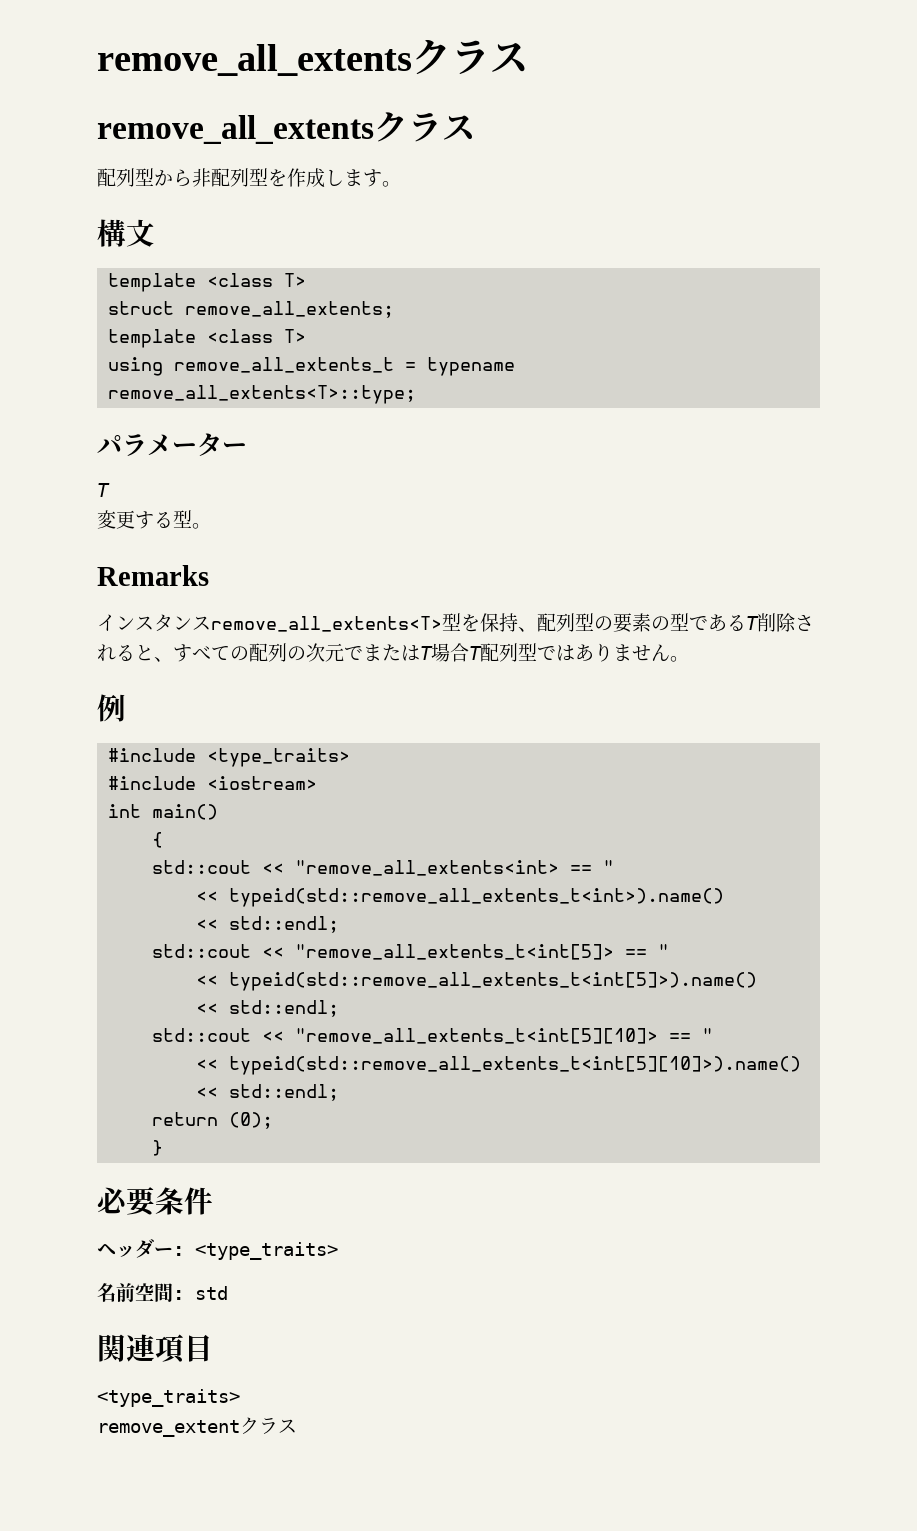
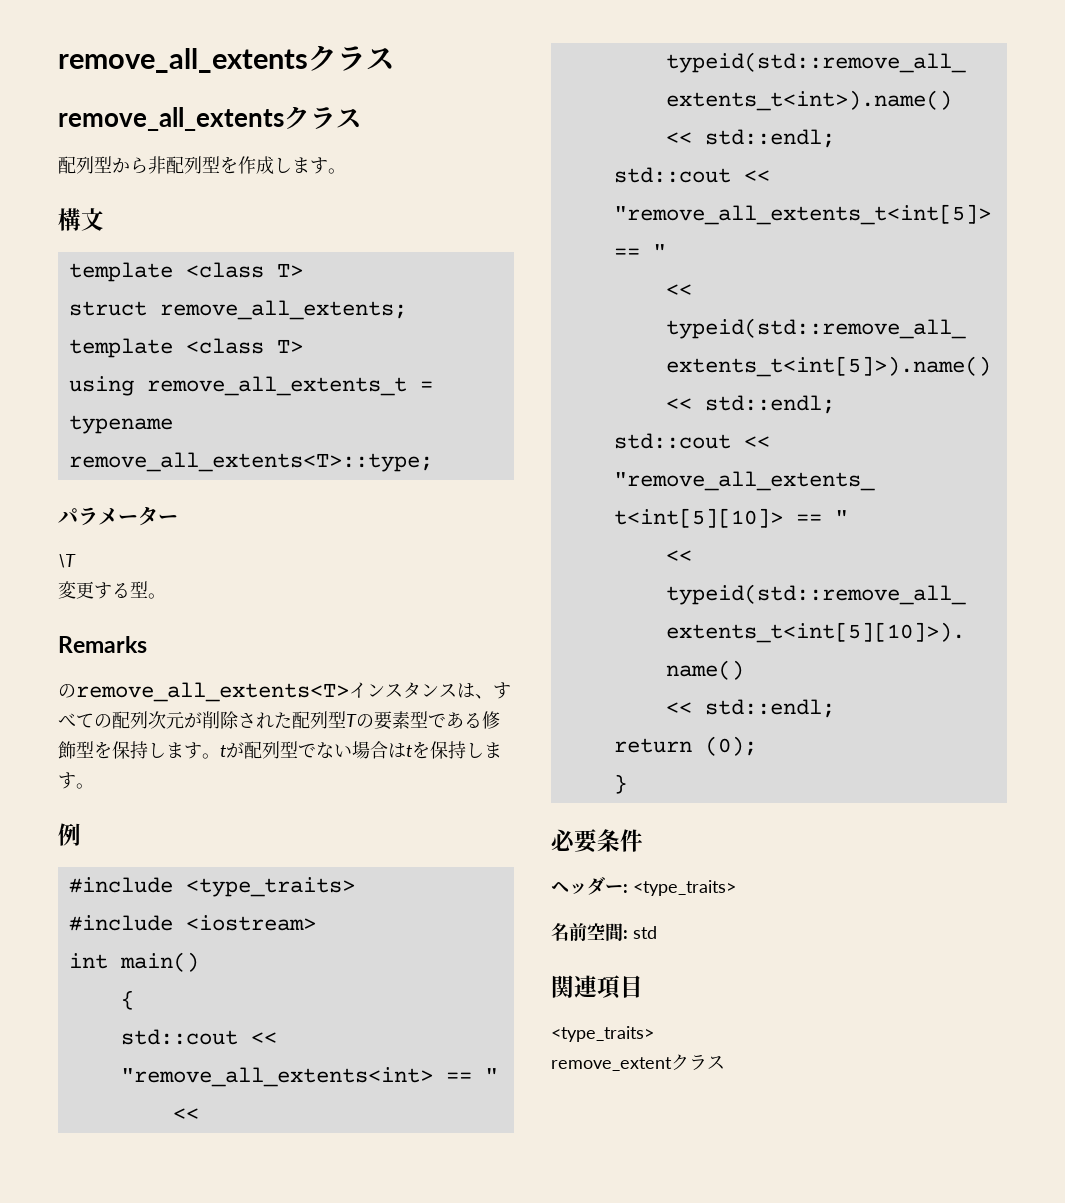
  パラメーター
- T
+ \T
- インスタンスremove_all_extents<T>型を保持、配列型の要素の型であるT削除されると、すべての配列の次元でまたはT場合T配列型ではありません。
+ のremove_all_extents<T>インスタンスは、すべての配列次元が削除された配列型Tの要素型である修飾型を保持します。tが配列型でない場合はtを保持します。

